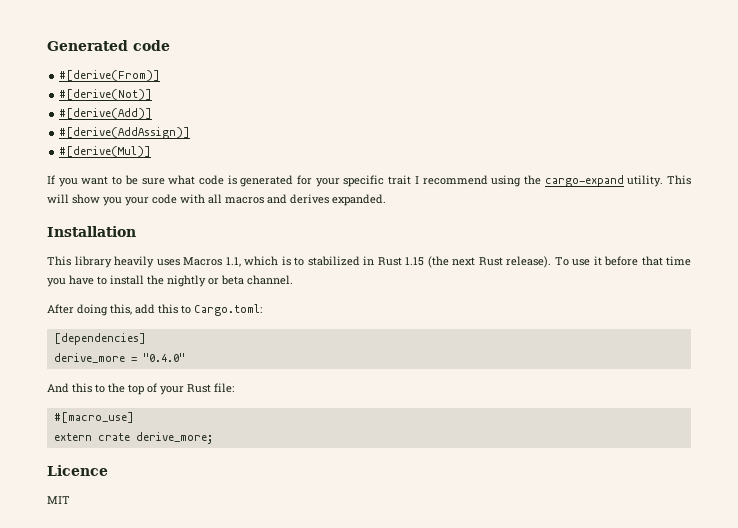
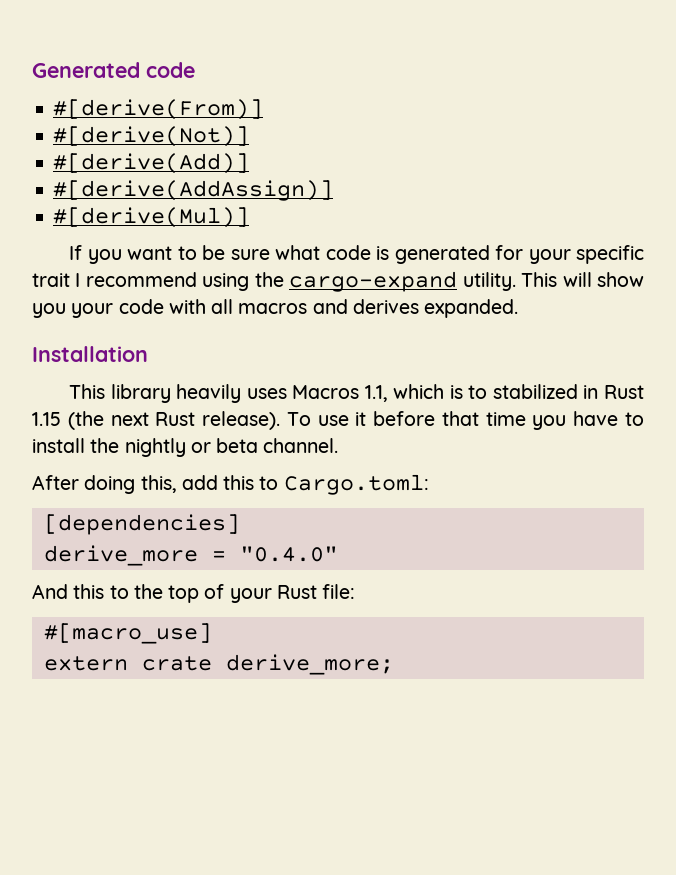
- Licence
- MIT

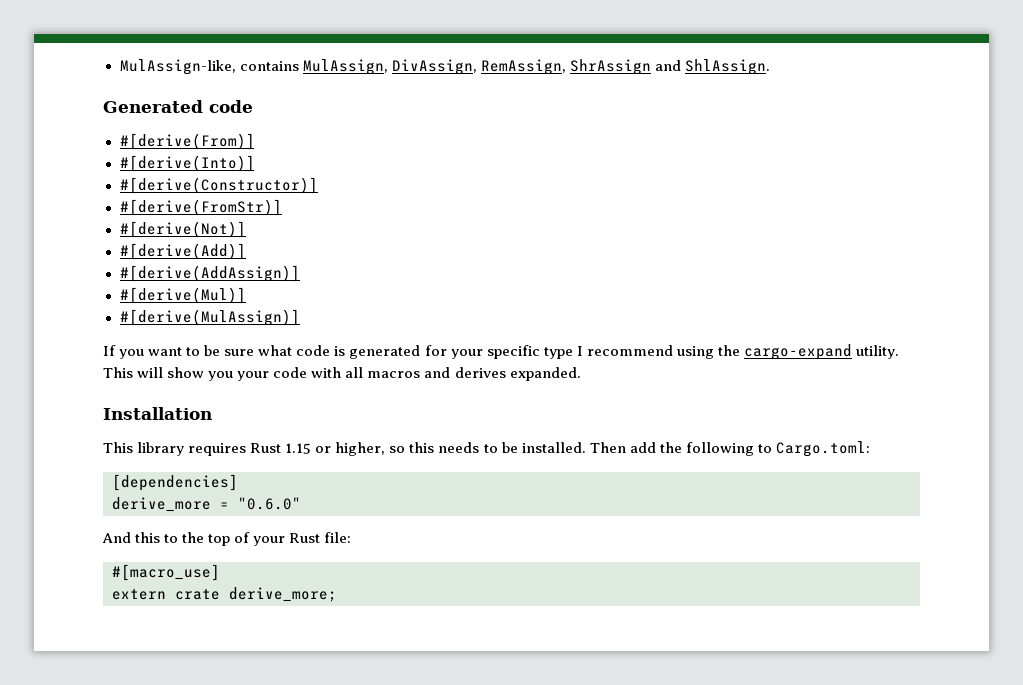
+ MulAssign-like, contains MulAssign, DivAssign, RemAssign, ShrAssign and ShlAssign.
+ #[derive(Into)]
+ #[derive(Constructor)]
+ #[derive(FromStr)]
+ #[derive(MulAssign)]
- If you want to be sure what code is generated for your specific trait I recommend using the cargo-expand utility.
+ If you want to be sure what code is generated for your specific type I recommend using the cargo-expand utility.
- This library heavily uses Macros 1.1, which is to stabilized in Rust 1.15 (the next Rust release). To use it before that time you have to install the nightly or beta channel.
- After doing this, add this to Cargo.toml:
+ This library requires Rust 1.15 or higher, so this needs to be installed. Then add the following to Cargo.toml:
- derive_more = "0.4.0"
+ derive_more = "0.6.0"

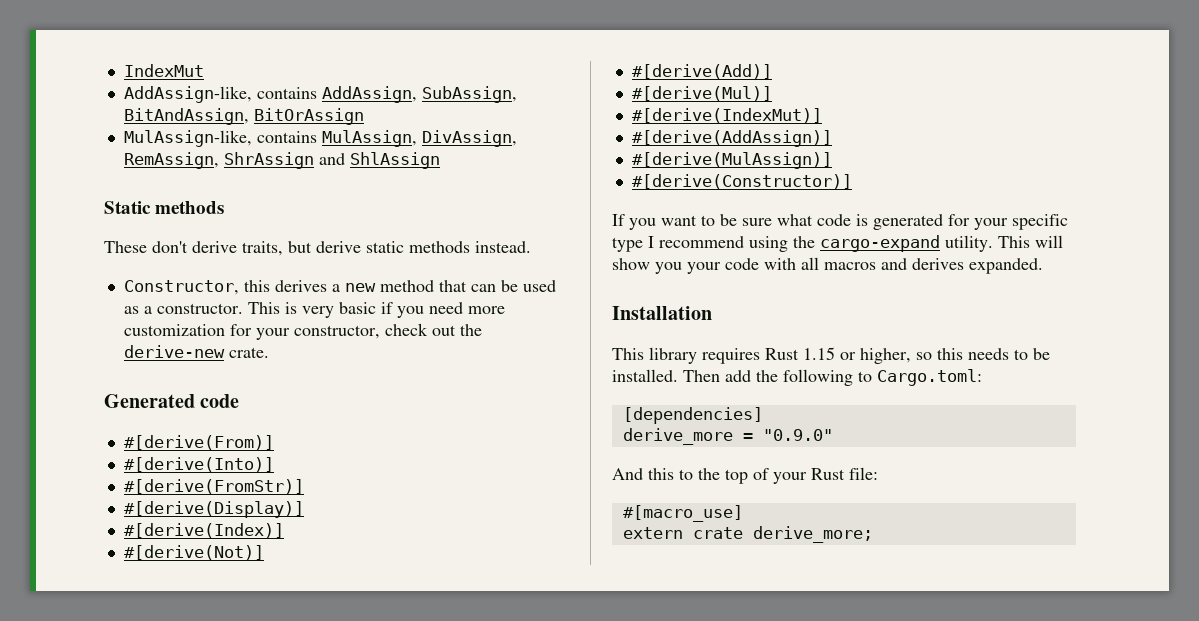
+ IndexMut
+ AddAssign-like, contains AddAssign, SubAssign, BitAndAssign, BitOrAssign
- MulAssign-like, contains MulAssign, DivAssign, RemAssign, ShrAssign and ShlAssign.
+ MulAssign-like, contains MulAssign, DivAssign, RemAssign, ShrAssign and ShlAssign
+ Static methods
+ These don't derive traits, but derive static methods instead.
+ Constructor, this derives a new method that can be used as a constructor. This is very basic if you need more customization for your constructor, check out the derive-new crate.
- #[derive(Constructor)]
  #[derive(FromStr)]
+ #[derive(Display)]
+ #[derive(Index)]
+ #[derive(Mul)]
+ #[derive(IndexMut)]
- #[derive(Mul)]
  #[derive(MulAssign)]
+ #[derive(Constructor)]
- derive_more = "0.6.0"
+ derive_more = "0.9.0"

